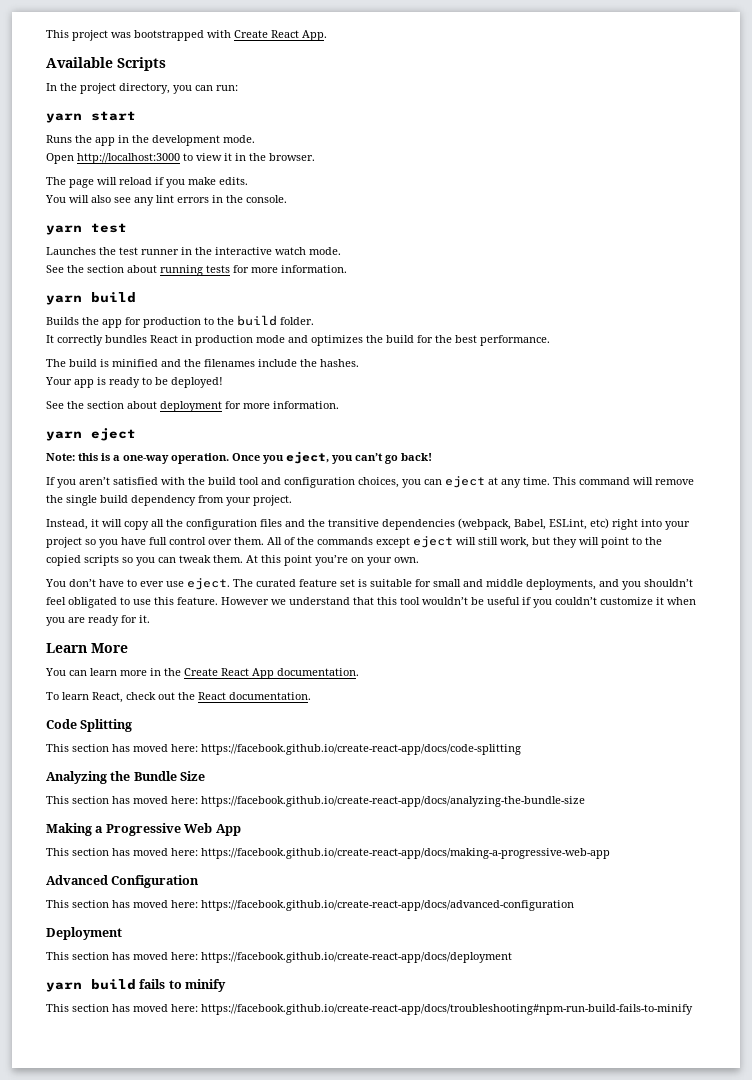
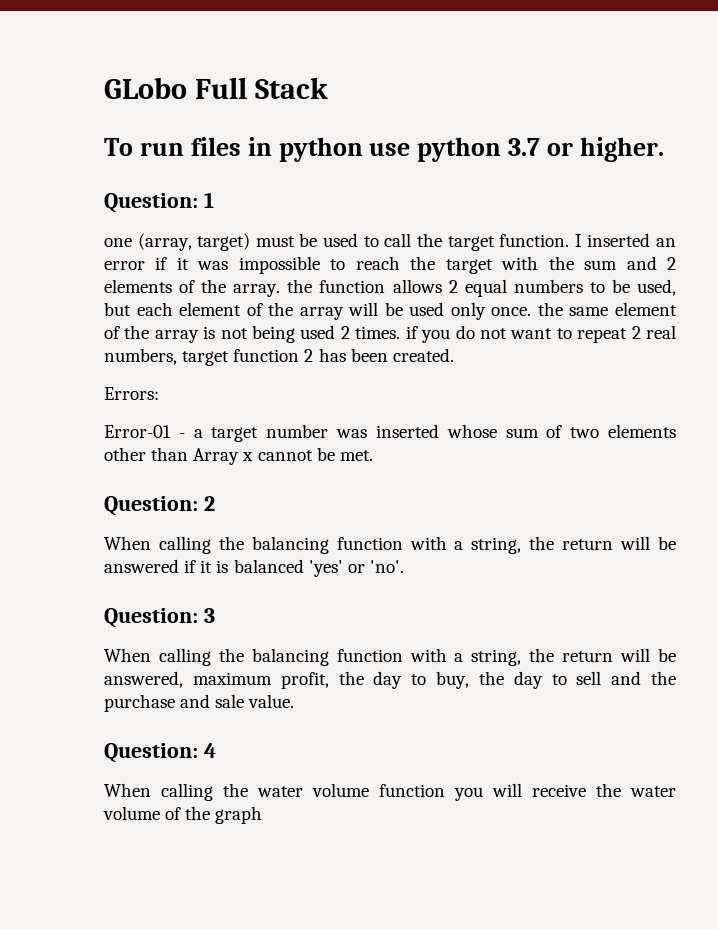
- This project was bootstrapped with Create React App.
- Available Scripts
- In the project directory, you can run:
- yarn start
- Runs the app in the development mode.
- Open http://localhost:3000 to view it in the browser.
- The page will reload if you make edits.
- You will also see any lint errors in the console.
- yarn test
- Launches the test runner in the interactive watch mode.
- See the section about running tests for more information.
- yarn build
- Builds the app for production to the build folder.
- It correctly bundles React in production mode and optimizes the build for the best performance.
- The build is minified and the filenames include the hashes.
- Your app is ready to be deployed!
- See the section about deployment for more information.
- yarn eject
- Note: this is a one-way operation. Once you eject, you can’t go back!
- If you aren’t satisfied with the build tool and configuration choices, you can eject at any time. This command will remove the single build dependency from your project.
- Instead, it will copy all the configuration files and the transitive dependencies (webpack, Babel, ESLint, etc) right into your project so you have full control over them. All of the commands except eject will still work, but they will point to the copied scripts so you can tweak them. At this point you’re on your own.
- You don’t have to ever use eject. The curated feature set is suitable for small and middle deployments, and you shouldn’t feel obligated to use this feature. However we understand that this tool wouldn’t be useful if you couldn’t customize it when you are ready for it.
- Learn More
- You can learn more in the Create React App documentation.
- To learn React, check out the React documentation.
- Code Splitting
- This section has moved here: https://facebook.github.io/create-react-app/docs/code-splitting
- Analyzing the Bundle Size
- This section has moved here: https://facebook.github.io/create-react-app/docs/analyzing-the-bundle-size
- Making a Progressive Web App
- This section has moved here: https://facebook.github.io/create-react-app/docs/making-a-progressive-web-app
- Advanced Configuration
- This section has moved here: https://facebook.github.io/create-react-app/docs/advanced-configuration
- Deployment
- This section has moved here: https://facebook.github.io/create-react-app/docs/deployment
- yarn build fails to minify
- This section has moved here: https://facebook.github.io/create-react-app/docs/troubleshooting#npm-run-build-fails-to-minify
+ GLobo Full Stack
+ To run files in python use python 3.7 or higher.
+ Question: 1
+ one (array, target) must be used to call the target function. I inserted an error if it was impossible to reach the target with the sum and 2 elements of the array. the function allows 2 equal numbers to be used, but each element of the array will be used only once. the same element of the array is not being used 2 times. if you do not want to repeat 2 real numbers, target function 2 has been created.
+ Errors:
+ Error-01 - a target number was inserted whose sum of two elements other than Array x cannot be met.
+ Question: 2
+ When calling the balancing function with a string, the return will be answered if it is balanced 'yes' or 'no'.
+ Question: 3
+ When calling the balancing function with a string, the return will be answered, maximum profit, the day to buy, the day to sell and the purchase and sale value.
+ Question: 4
+ When calling the water volume function you will receive the water volume of the graph

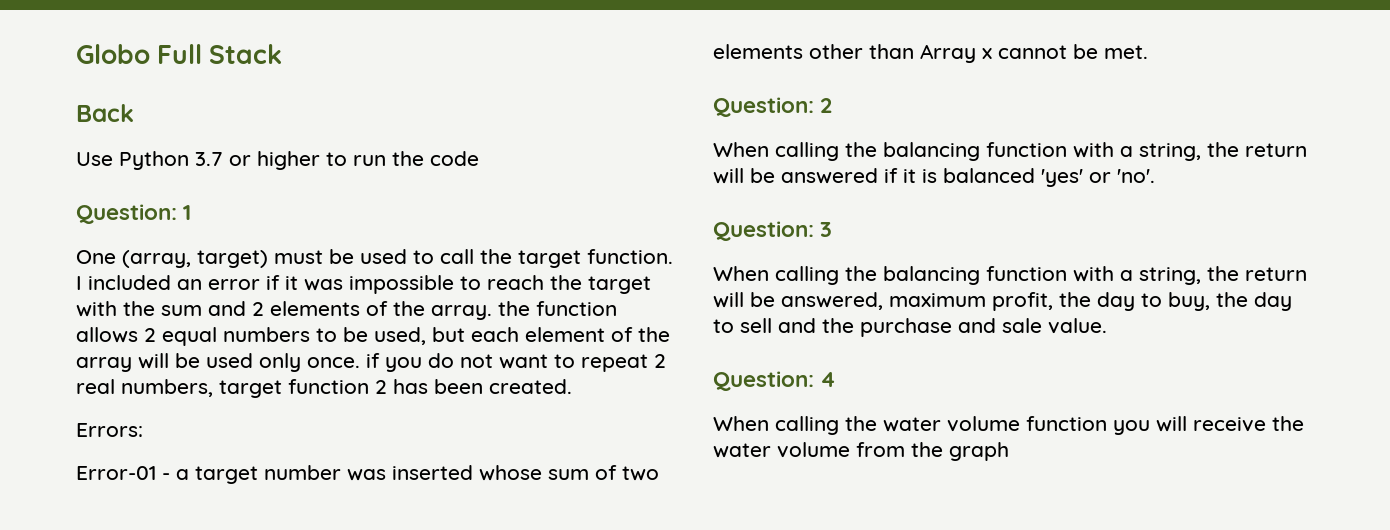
- GLobo Full Stack
+ Globo Full Stack
- To run files in python use python 3.7 or higher.
+ Back
+ Use Python 3.7 or higher to run the code
- one (array, target) must be used to call the target function.
+ One (array, target) must be used to call the target function.
- I inserted an error if it was impossible to reach the target with the sum and 2 elements of the array. the function allows 2 equal numbers to be used, but each element of the array will be used only once. the same element of the array is not being used 2 times. if you do not want to repeat 2 real numbers, target function 2 has been created.
+ I included an error if it was impossible to reach the target with the sum and 2 elements of the array. the function allows 2 equal numbers to be used, but each element of the array will be used only once. if you do not want to repeat 2 real numbers, target function 2 has been created.
- When calling the water volume function you will receive the water volume of the graph
+ When calling the water volume function you will receive the water volume from the graph

